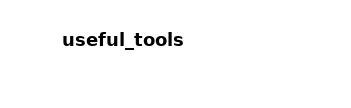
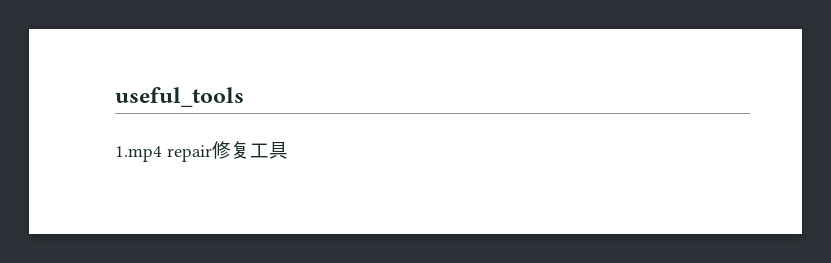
+ 1.mp4 repair修复工具

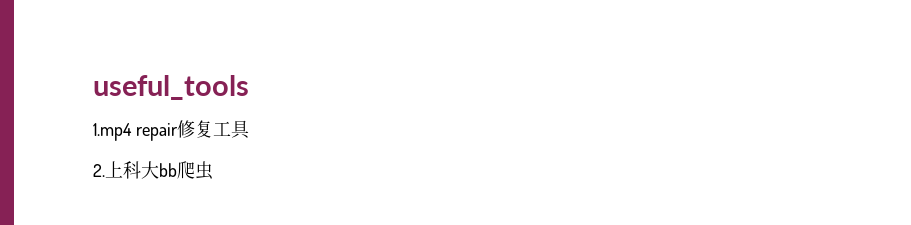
+ 2.上科大bb爬虫

